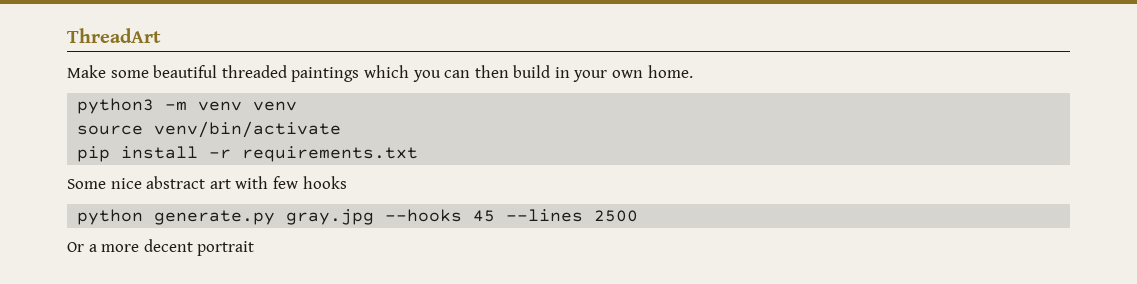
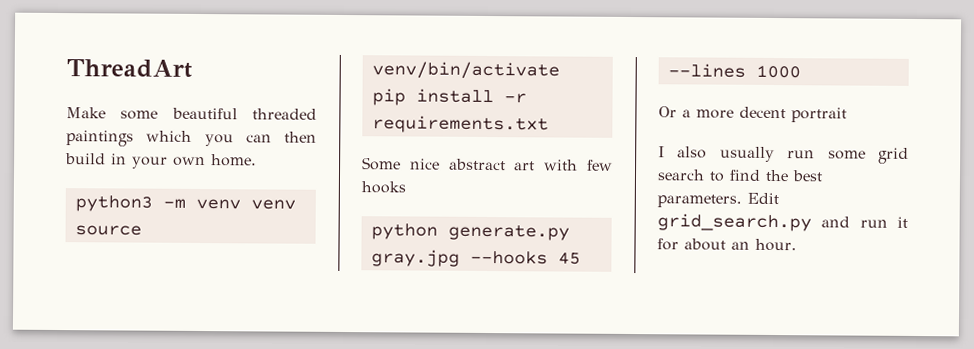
- python generate.py gray.jpg --hooks 45 --lines 2500
+ python generate.py gray.jpg --hooks 45 --lines 1000
+ I also usually run some grid search to find the best parameters. Edit grid_search.py and run it for about an hour.

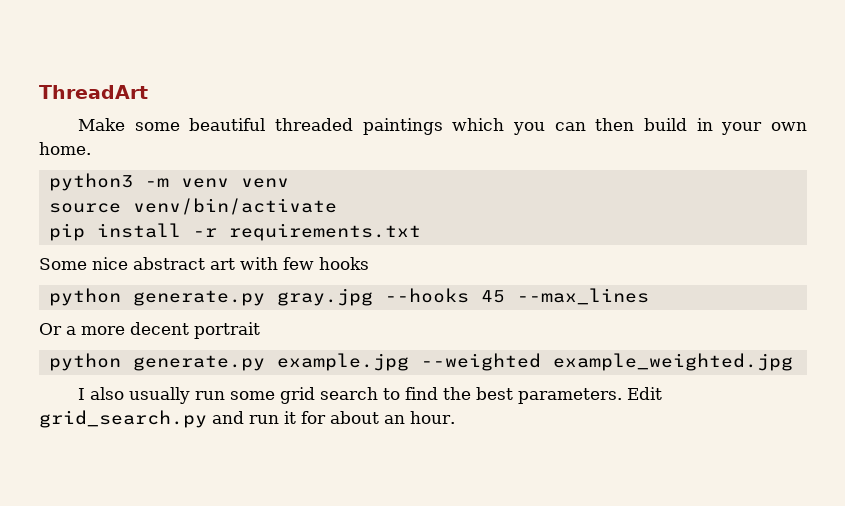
- python generate.py gray.jpg --hooks 45 --lines 1000
+ python generate.py gray.jpg --hooks 45 --max_lines
+ python generate.py example.jpg --weighted example_weighted.jpg

